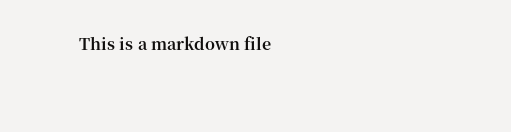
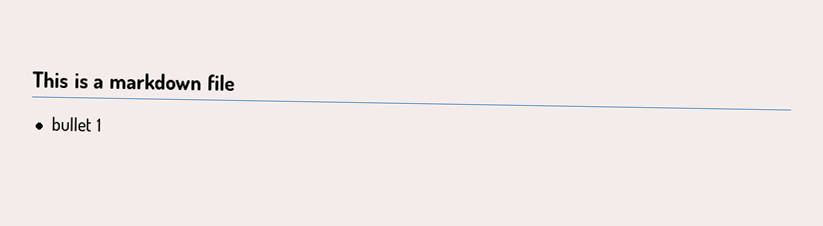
+ bullet 1

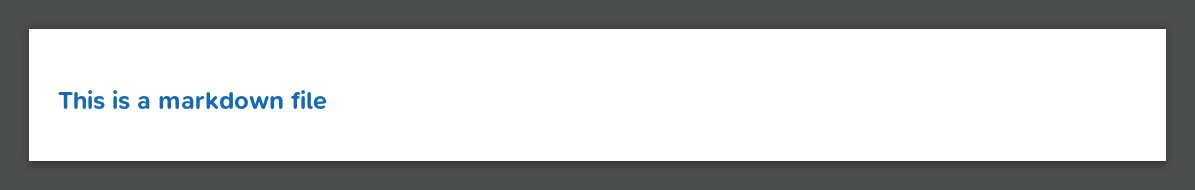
- bullet 1

